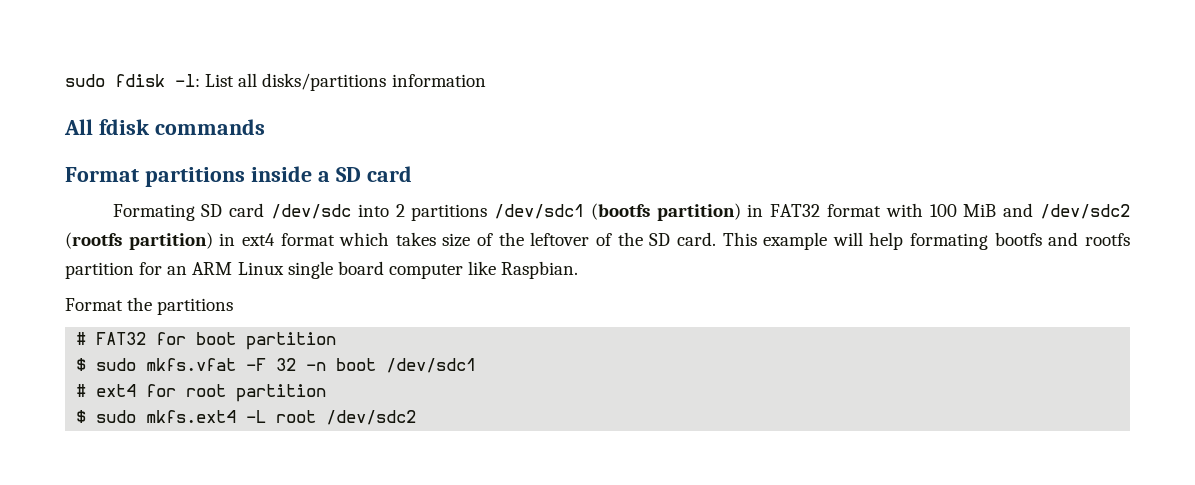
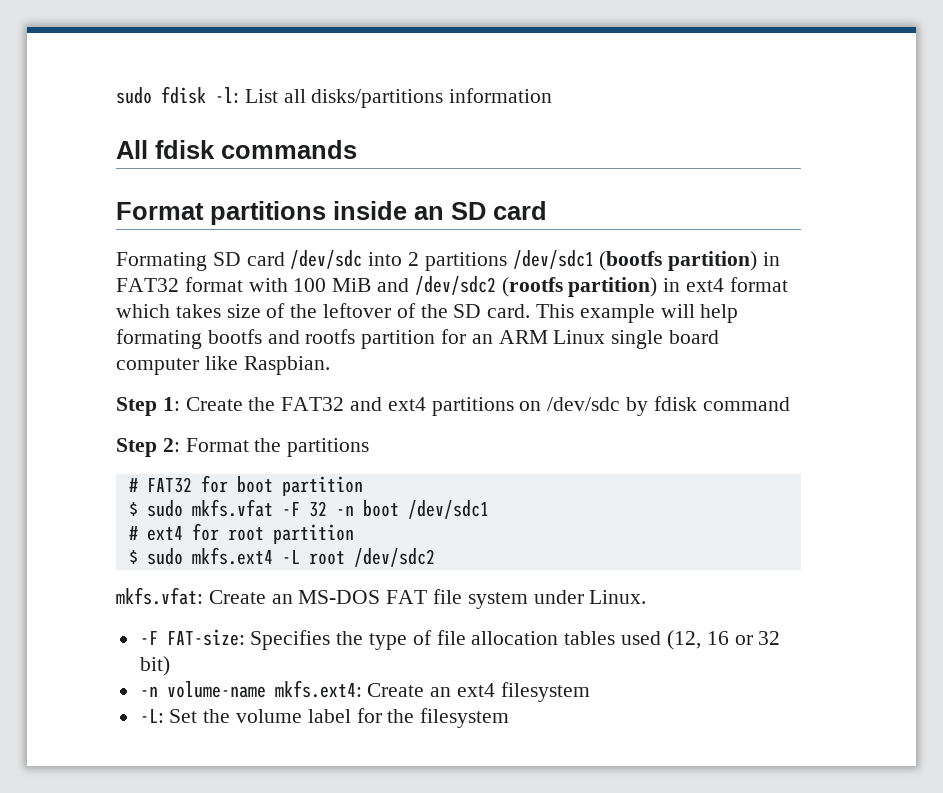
- Format partitions inside a SD card
+ Format partitions inside an SD card
- Format the partitions
+ Step 1: Create the FAT32 and ext4 partitions on /dev/sdc by fdisk command
+ Step 2: Format the partitions
+ mkfs.vfat: Create an MS-DOS FAT file system under Linux.
+ -F FAT-size: Specifies the type of file allocation tables used (12, 16 or 32 bit)
+ -n volume-name mkfs.ext4: Create an ext4 filesystem
+ -L: Set the volume label for the filesystem

